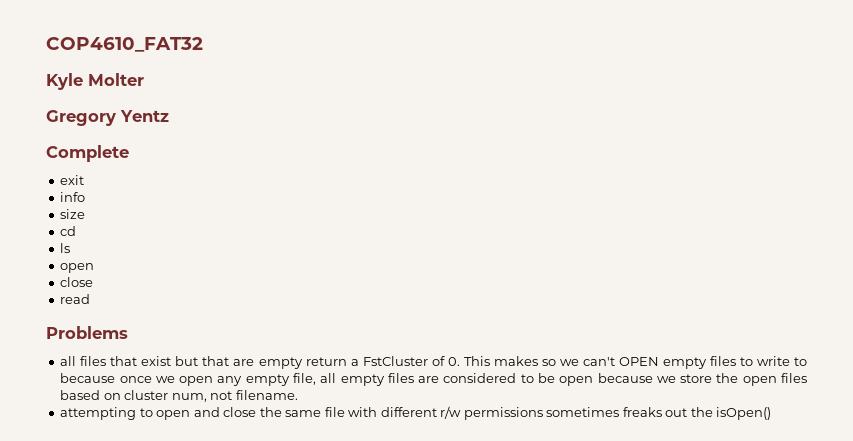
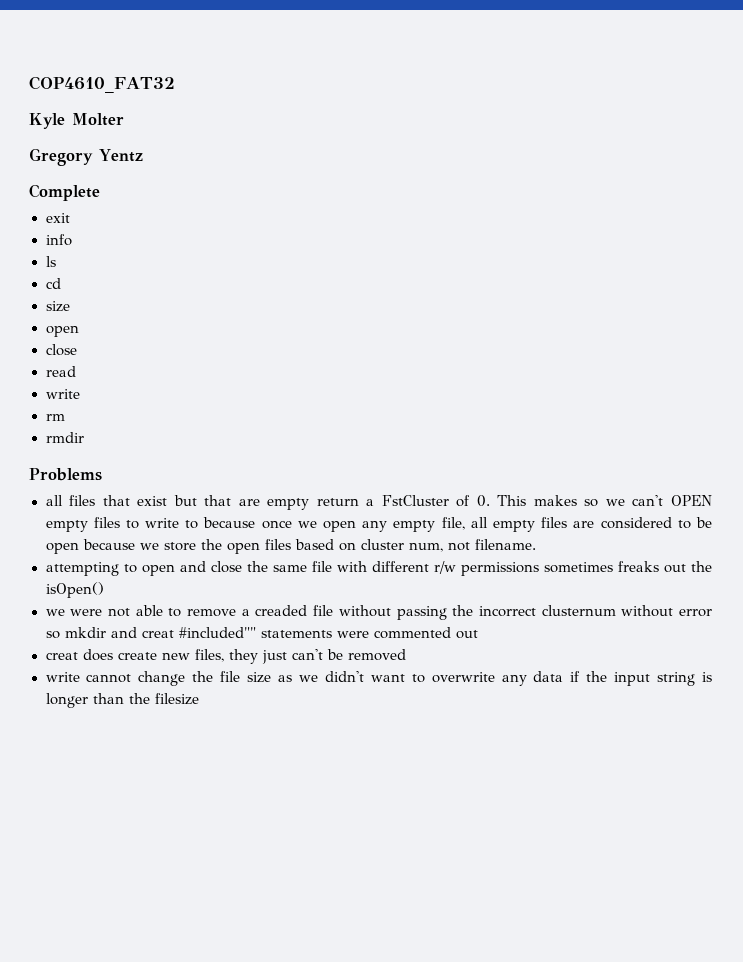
- size
+ ls
  cd
- ls
+ size
  read
+ write
+ rm
+ rmdir
+ we were not able to remove a creaded file without passing the incorrect clusternum without error so mkdir and creat #included"" statements were commented out
+ creat does create new files, they just can't be removed
+ write cannot change the file size as we didn't want to overwrite any data if the input string is longer than the filesize

